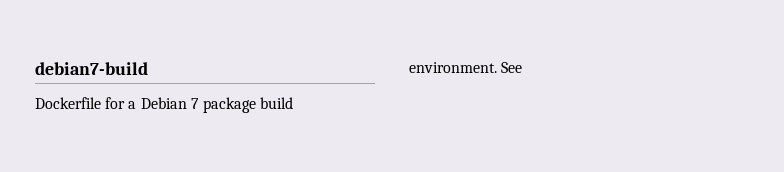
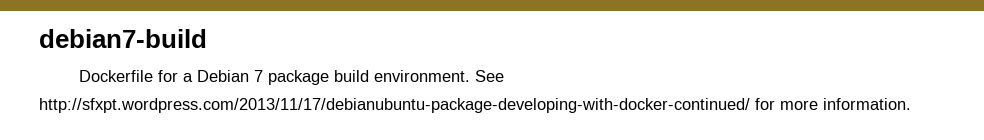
- See
+ See http://sfxpt.wordpress.com/2013/11/17/debianubuntu-package-developing-with-docker-continued/ for more information.

